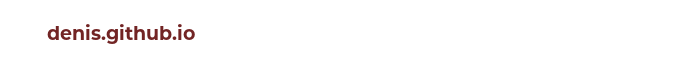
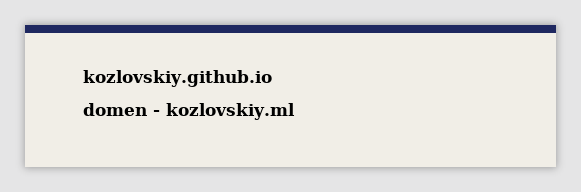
- denis.github.io
+ kozlovskiy.github.io
+ domen - kozlovskiy.ml

